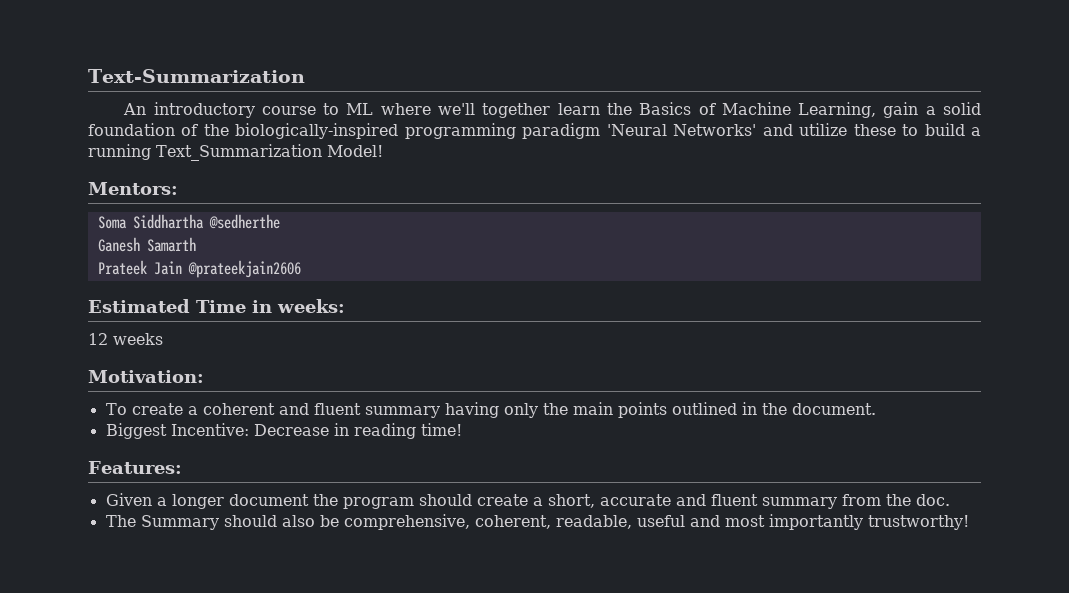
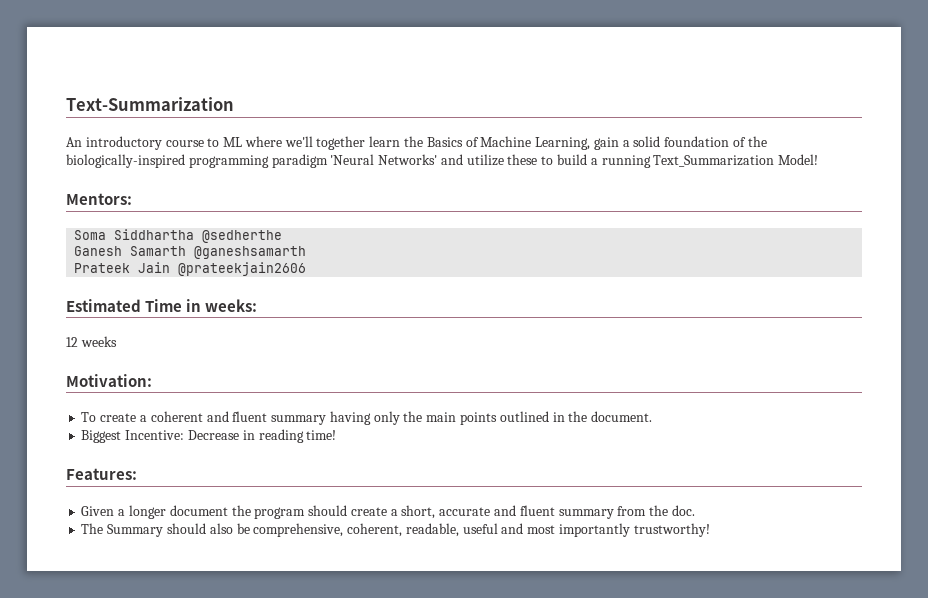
- Ganesh Samarth
+ Ganesh Samarth @ganeshsamarth

